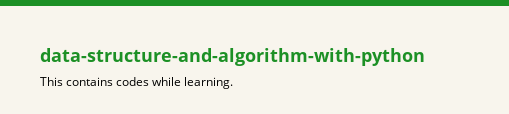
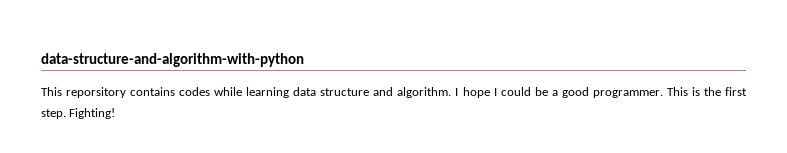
- This contains codes while learning.
+ This reporsitory contains codes while learning data structure and algorithm. I hope I could be a good programmer. This is the first step. Fighting!

